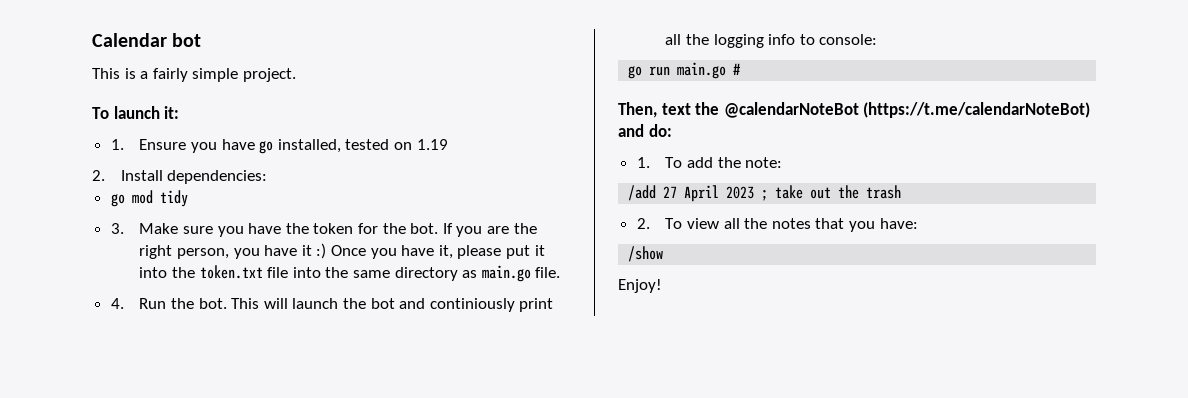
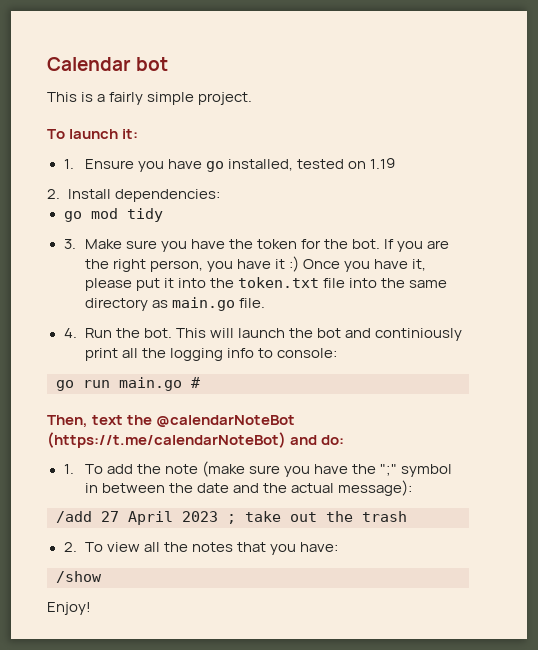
- 1. To add the note:
+ 1. To add the note (make sure you have the ";" symbol in between the date and the actual message):

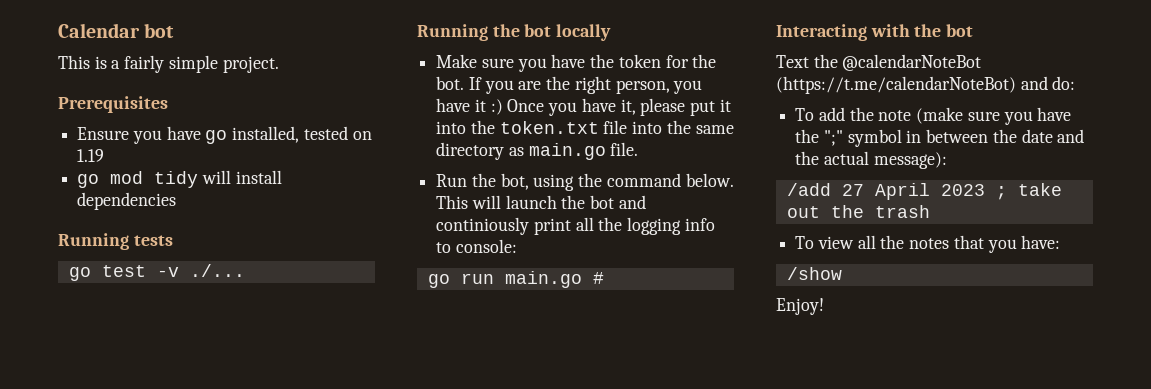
- To launch it:
- 1. Ensure you have go installed, tested on 1.19
+ Prerequisites
+ Ensure you have go installed, tested on 1.19
- 2. Install dependencies:
- go mod tidy
- 3. Make sure you have the token for the bot.
+ go mod tidy will install dependencies
+ Running tests
+ go test -v ./...
+ Running the bot locally
+ Make sure you have the token for the bot.
- 4. Run the bot.
+ Run the bot, using the command below.
- Then, text the @calendarNoteBot (https://t.me/calendarNoteBot) and do:
+ Interacting with the bot
+ Text the @calendarNoteBot (https://t.me/calendarNoteBot) and do:
- 1. To add the note (make sure you have the ";" symbol in between the date and the actual message):
+ To add the note (make sure you have the ";" symbol in between the date and the actual message):
- 2. To view all the notes that you have:
+ To view all the notes that you have:

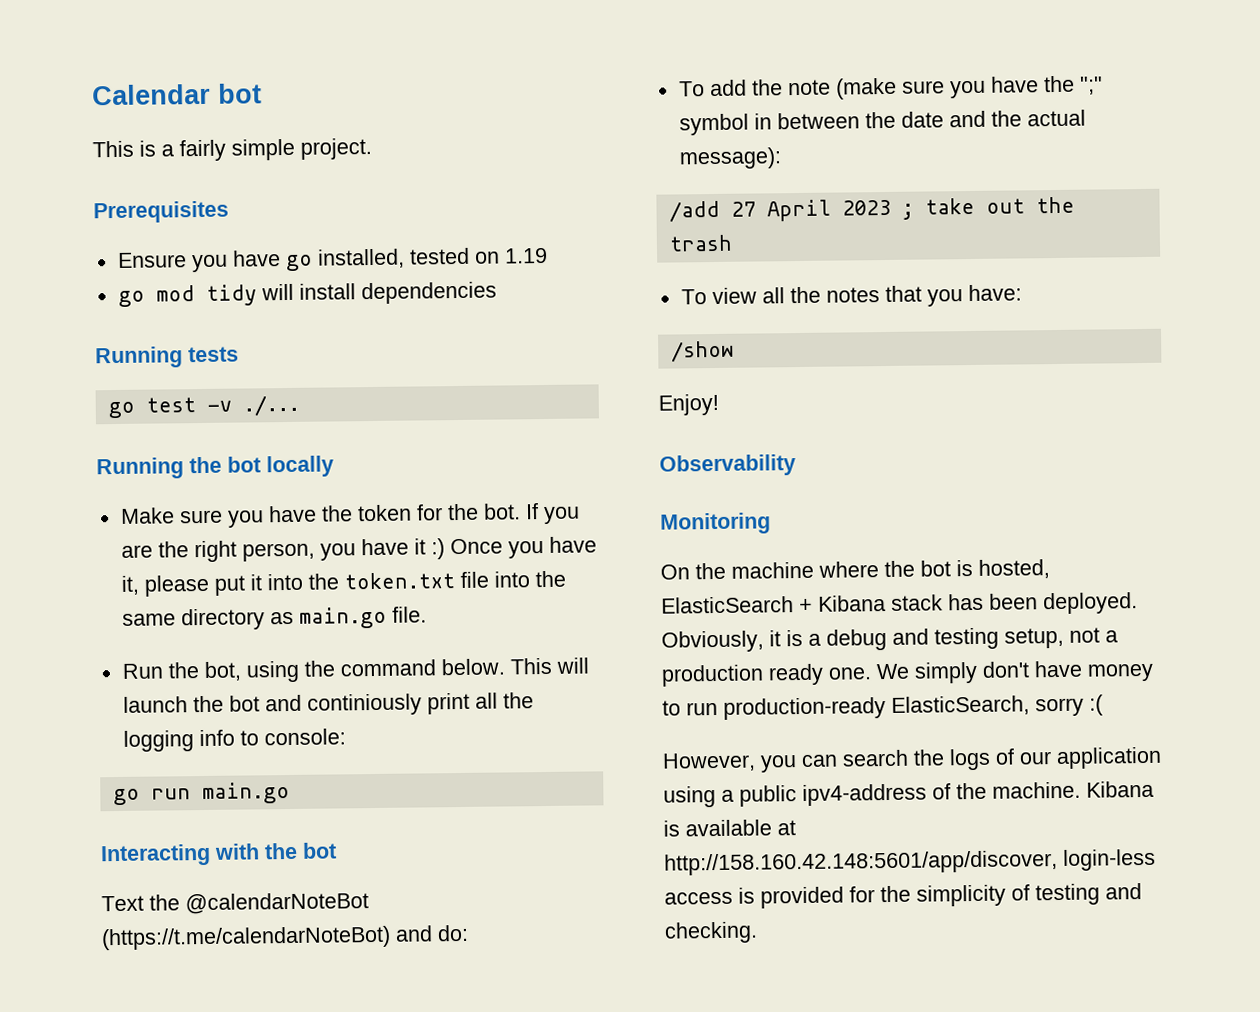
- go run main.go #
+ go run main.go
+ Observability
+ Monitoring
+ On the machine where the bot is hosted, ElasticSearch + Kibana stack has been deployed. Obviously, it is a debug and testing setup, not a production ready one. We simply don't have money to run production-ready ElasticSearch, sorry :(
+ However, you can search the logs of our application using a public ipv4-address of the machine. Kibana is available at http://158.160.42.148:5601/app/discover, login-less access is provided for the simplicity of testing and checking.

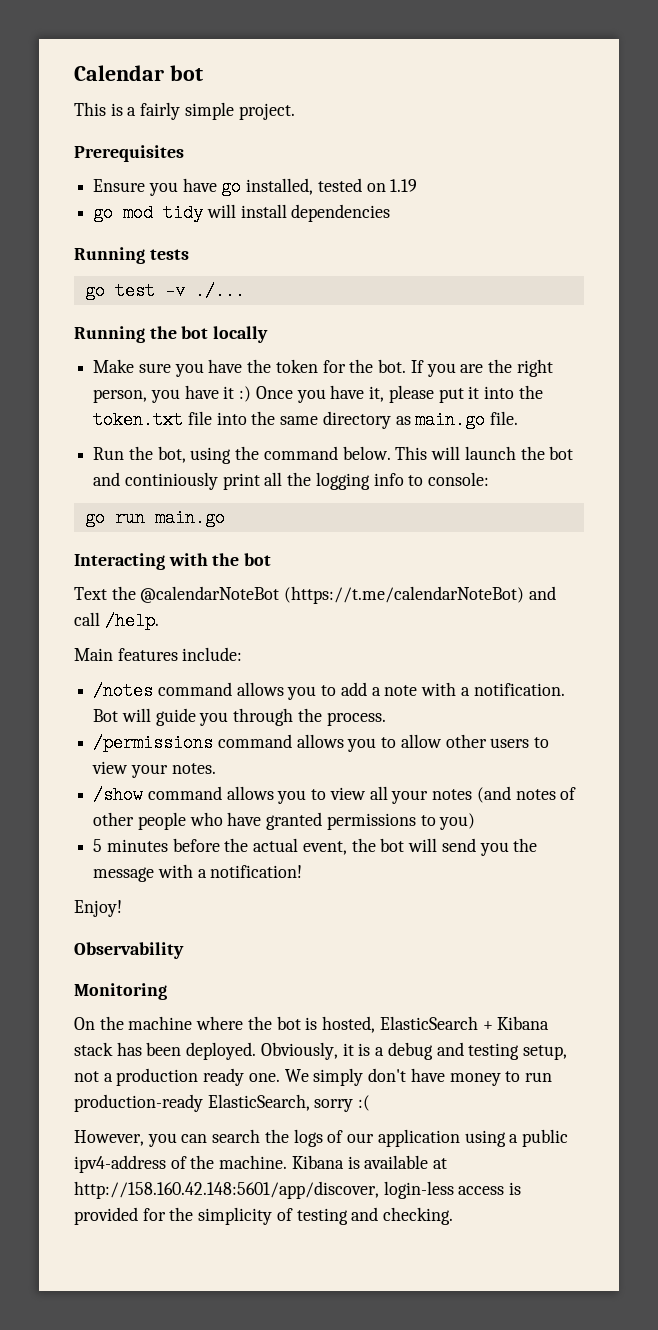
- Text the @calendarNoteBot (https://t.me/calendarNoteBot) and do:
- To add the note (make sure you have the ";" symbol in between the date and the actual message):
- /add 27 April 2023 ; take out the trash
- To view all the notes that you have:
- /show
+ Text the @calendarNoteBot (https://t.me/calendarNoteBot) and call /help.
+ Main features include:
+ /notes command allows you to add a note with a notification. Bot will guide you through the process.
+ /permissions command allows you to allow other users to view your notes.
+ /show command allows you to view all your notes (and notes of other people who have granted permissions to you)
+ 5 minutes before the actual event, the bot will send you the message with a notification!

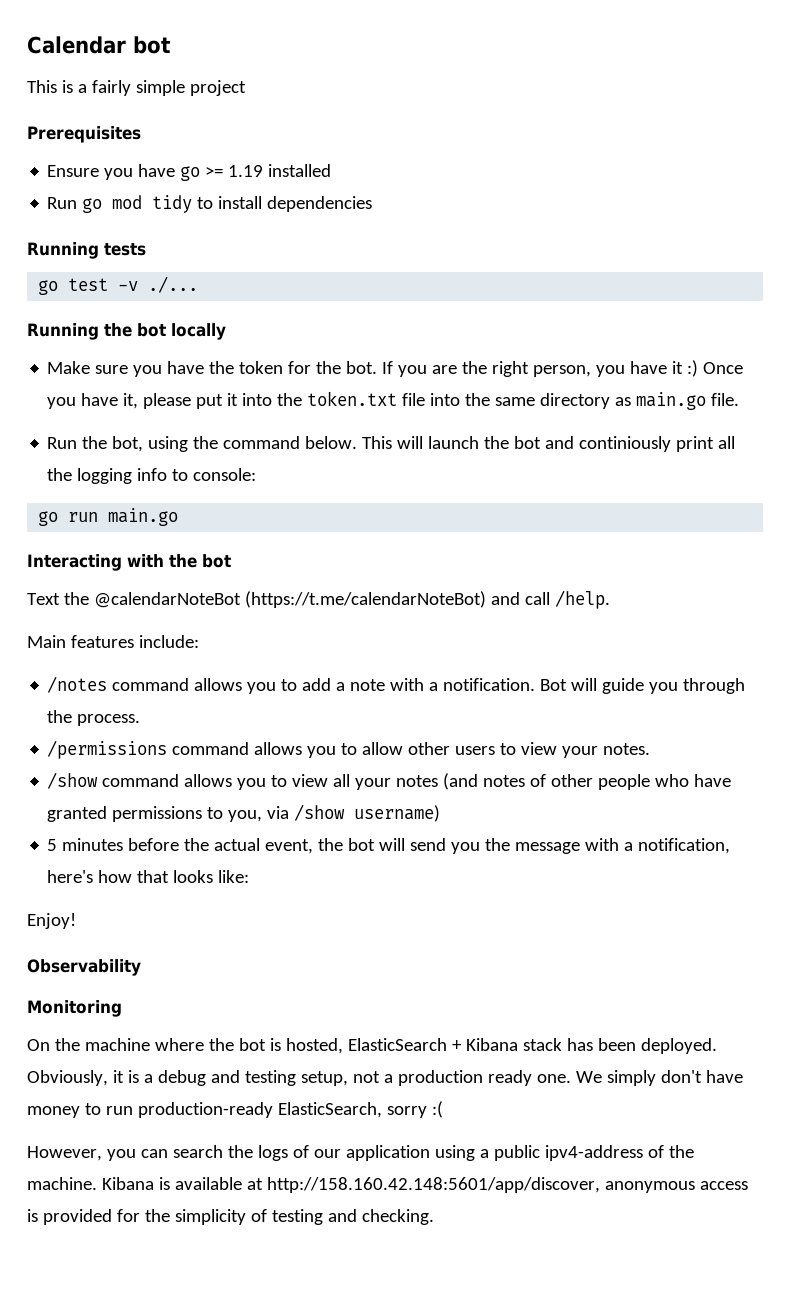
- This is a fairly simple project.
+ This is a fairly simple project
- Ensure you have go installed, tested on 1.19
- go mod tidy will install dependencies
+ Ensure you have go >= 1.19 installed
+ Run go mod tidy to install dependencies
- /show command allows you to view all your notes (and notes of other people who have granted permissions to you)
+ /show command allows you to view all your notes (and notes of other people who have granted permissions to you, via /show username)
- 5 minutes before the actual event, the bot will send you the message with a notification!
+ 5 minutes before the actual event, the bot will send you the message with a notification, here's how that looks like:
- Kibana is available at http://158.160.42.148:5601/app/discover, login-less access is provided for the simplicity of testing and checking.
+ Kibana is available at http://158.160.42.148:5601/app/discover, anonymous access is provided for the simplicity of testing and checking.

